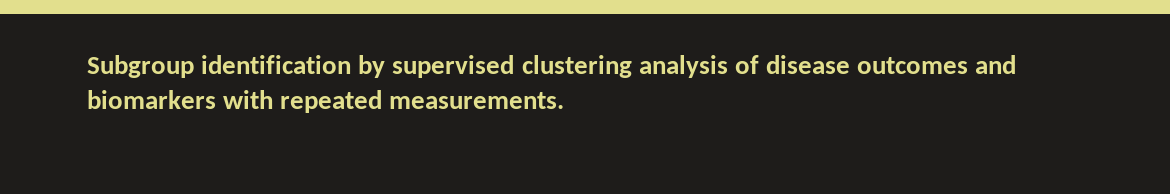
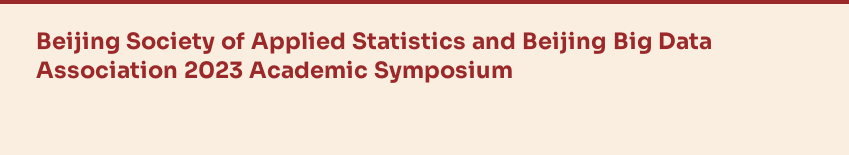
- Subgroup identification by supervised clustering analysis of disease outcomes and biomarkers with repeated measurements.
+ Beijing Society of Applied Statistics and Beijing Big Data Association 2023 Academic Symposium

